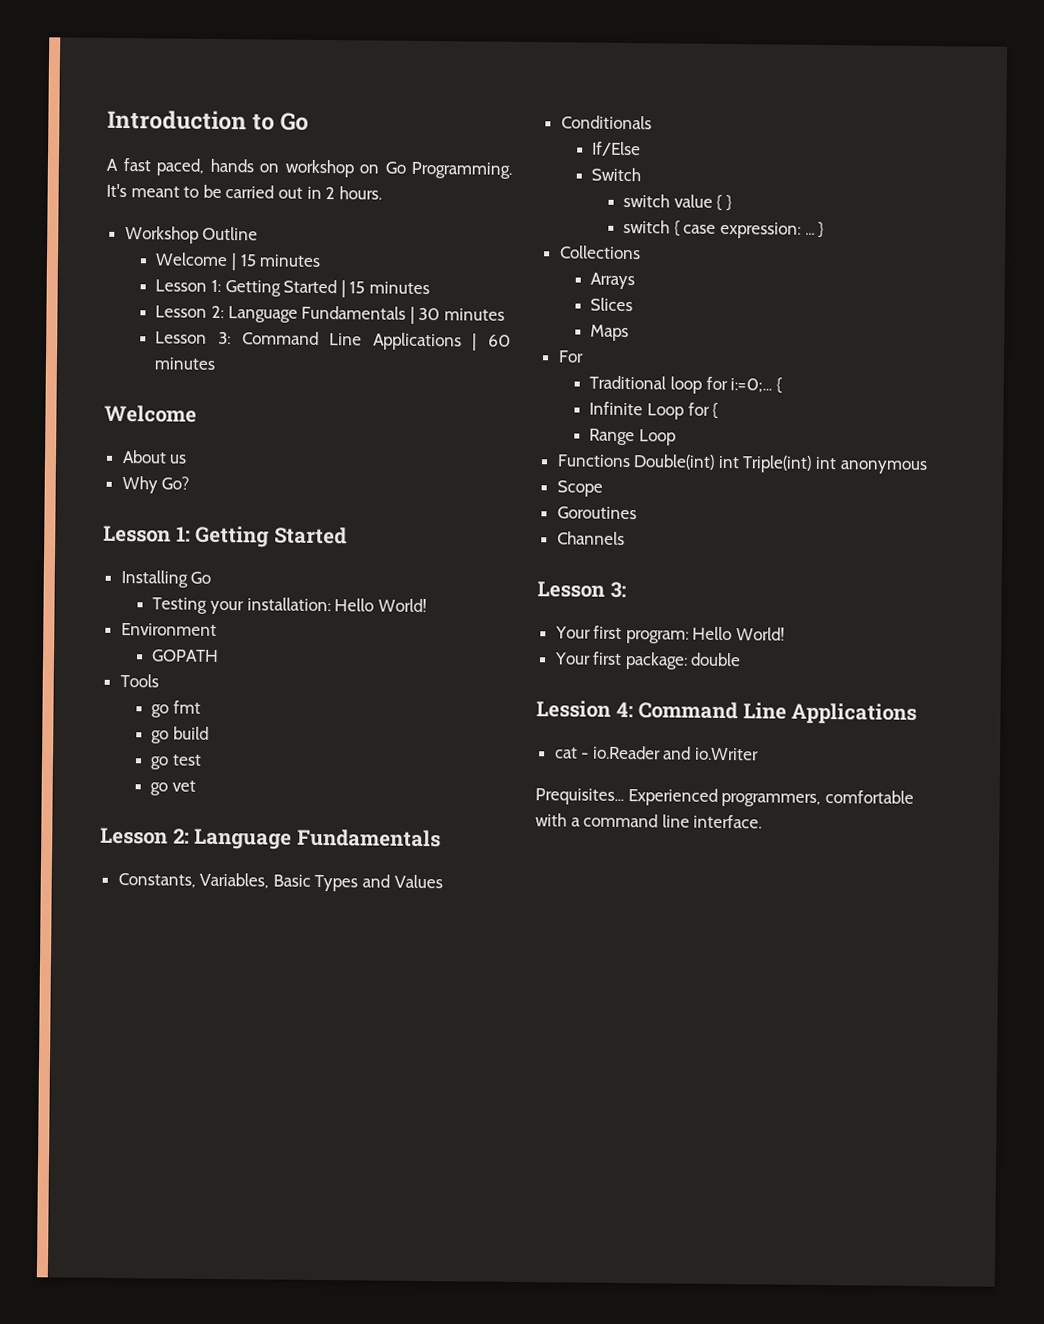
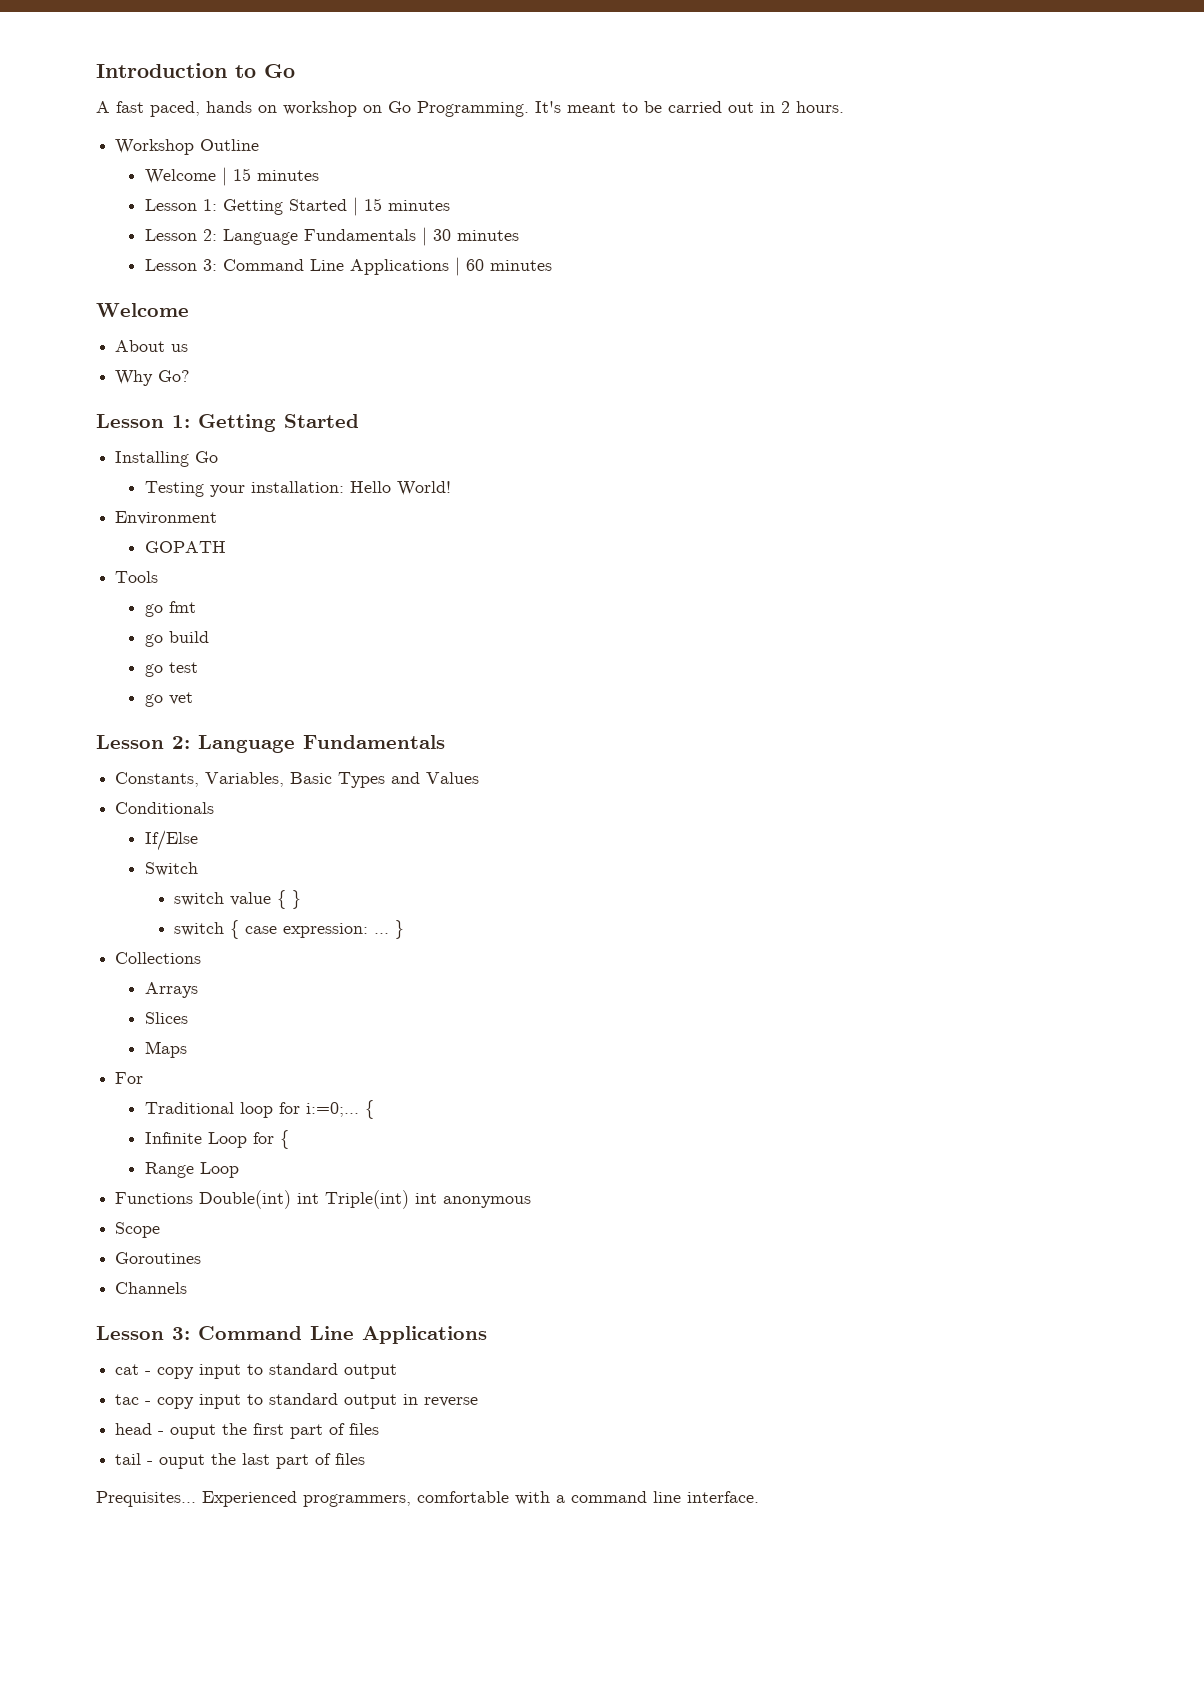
  Channels
- Lesson 3:
- Your first program: Hello World!
- Your first package: double
- Lession 4: Command Line Applications
+ Lesson 3: Command Line Applications
- cat - io.Reader and io.Writer
+ cat - copy input to standard output
+ tac - copy input to standard output in reverse
+ head - ouput the first part of files
+ tail - ouput the last part of files

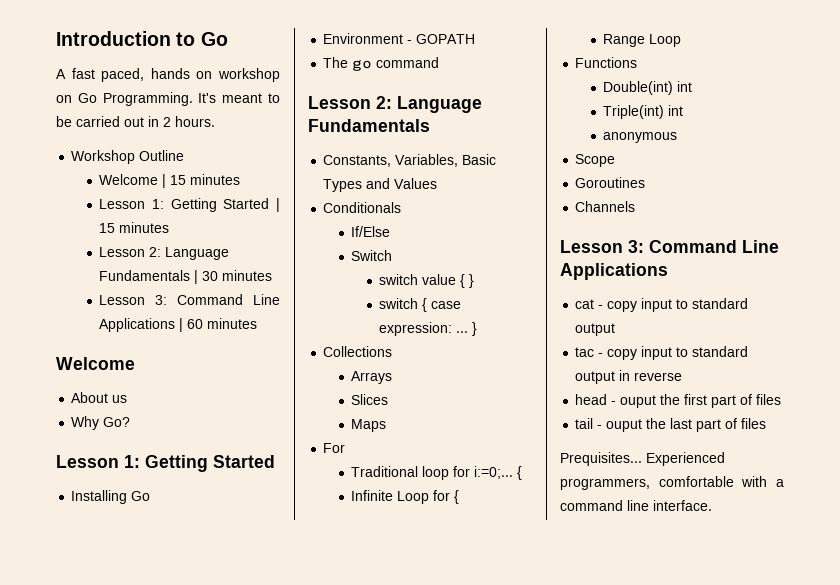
- Testing your installation: Hello World!
- Environment
- GOPATH
+ Environment - GOPATH
- Tools
- go fmt
- go build
- go test
- go vet
+ The go command
- Functions Double(int) int Triple(int) int anonymous
+ Functions
+ Double(int) int
+ Triple(int) int
+ anonymous

